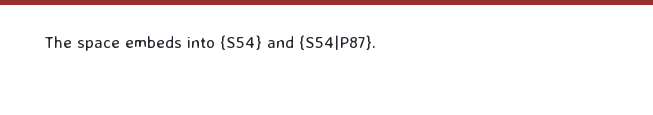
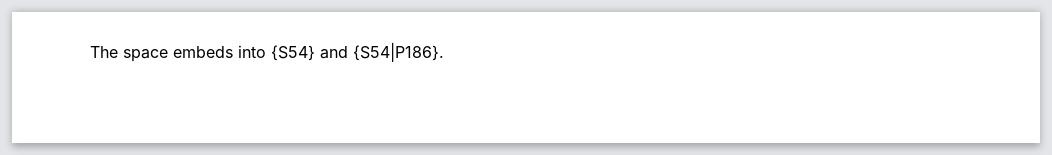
- The space embeds into {S54} and {S54|P87}.
+ The space embeds into {S54} and {S54|P186}.

